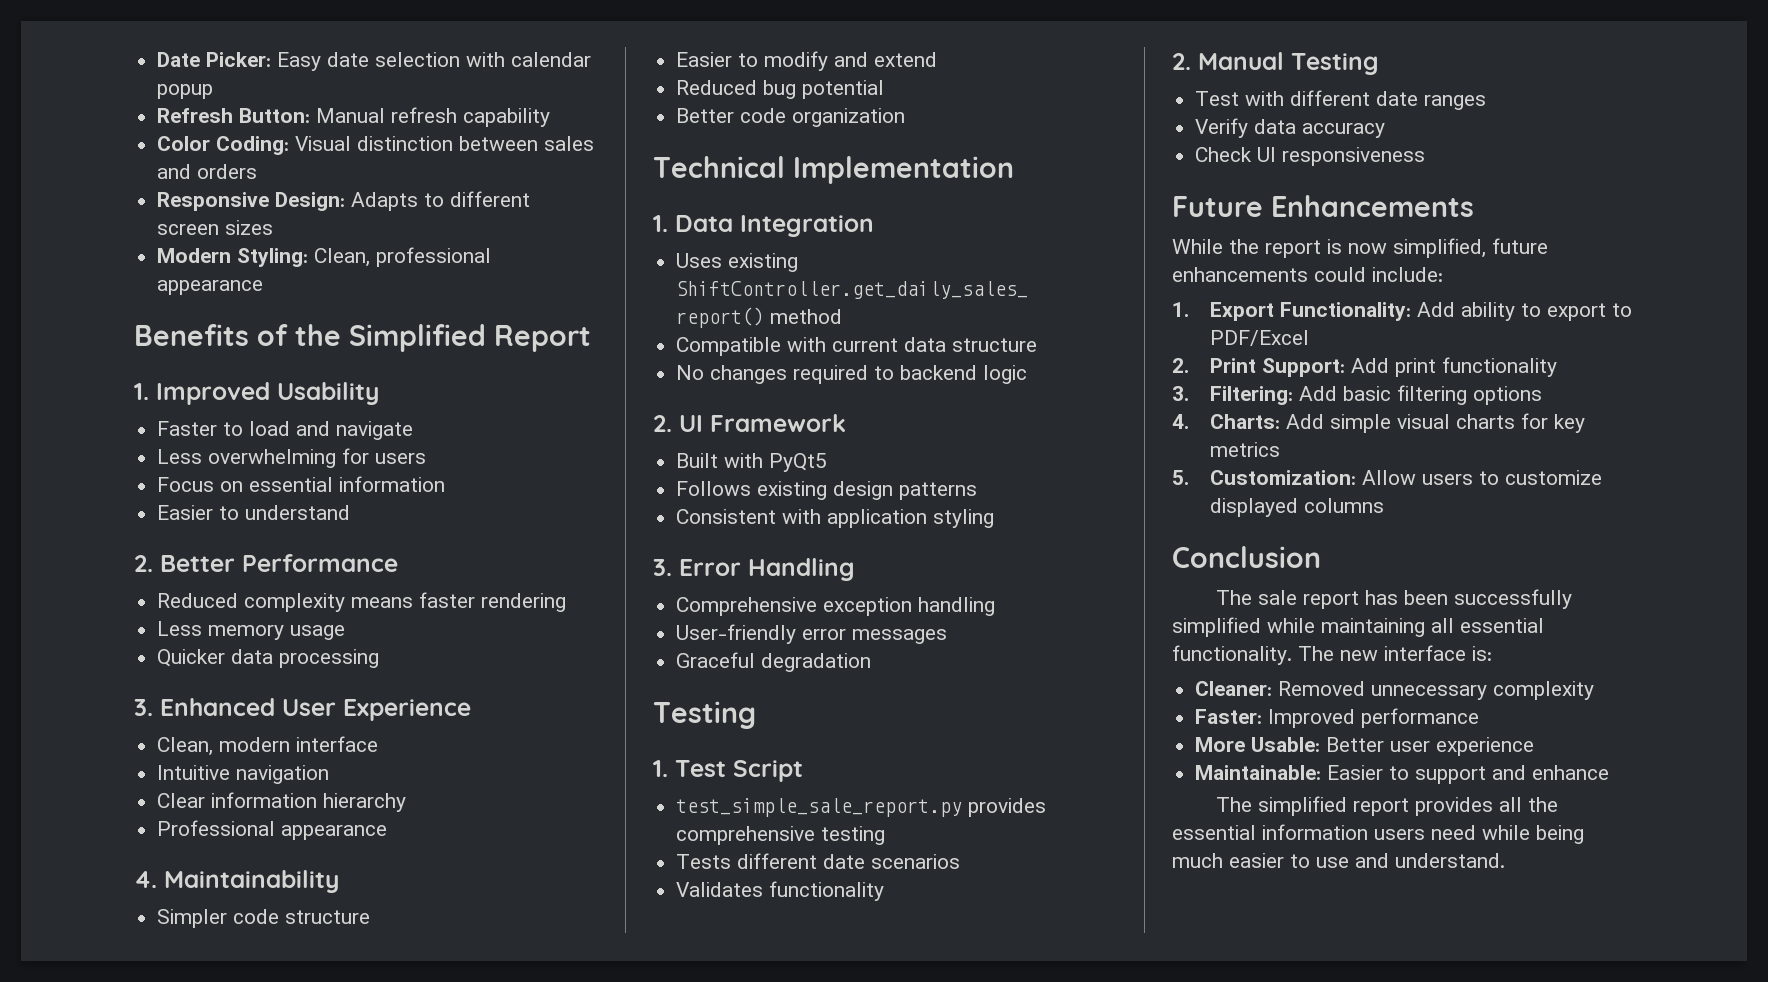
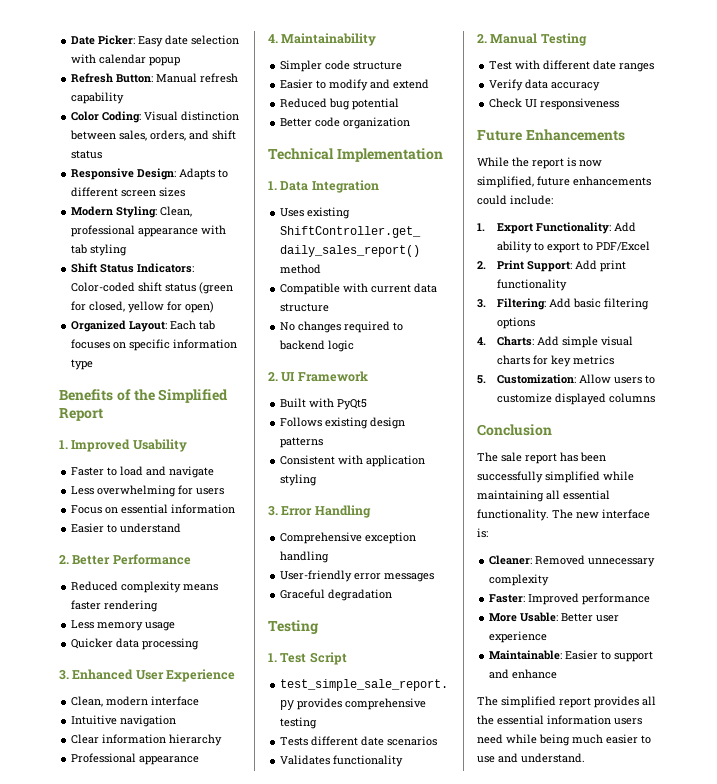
- Color Coding: Visual distinction between sales and orders
+ Color Coding: Visual distinction between sales, orders, and shift status
- Modern Styling: Clean, professional appearance
+ Modern Styling: Clean, professional appearance with tab styling
+ Shift Status Indicators: Color-coded shift status (green for closed, yellow for open)
+ Organized Layout: Each tab focuses on specific information type

